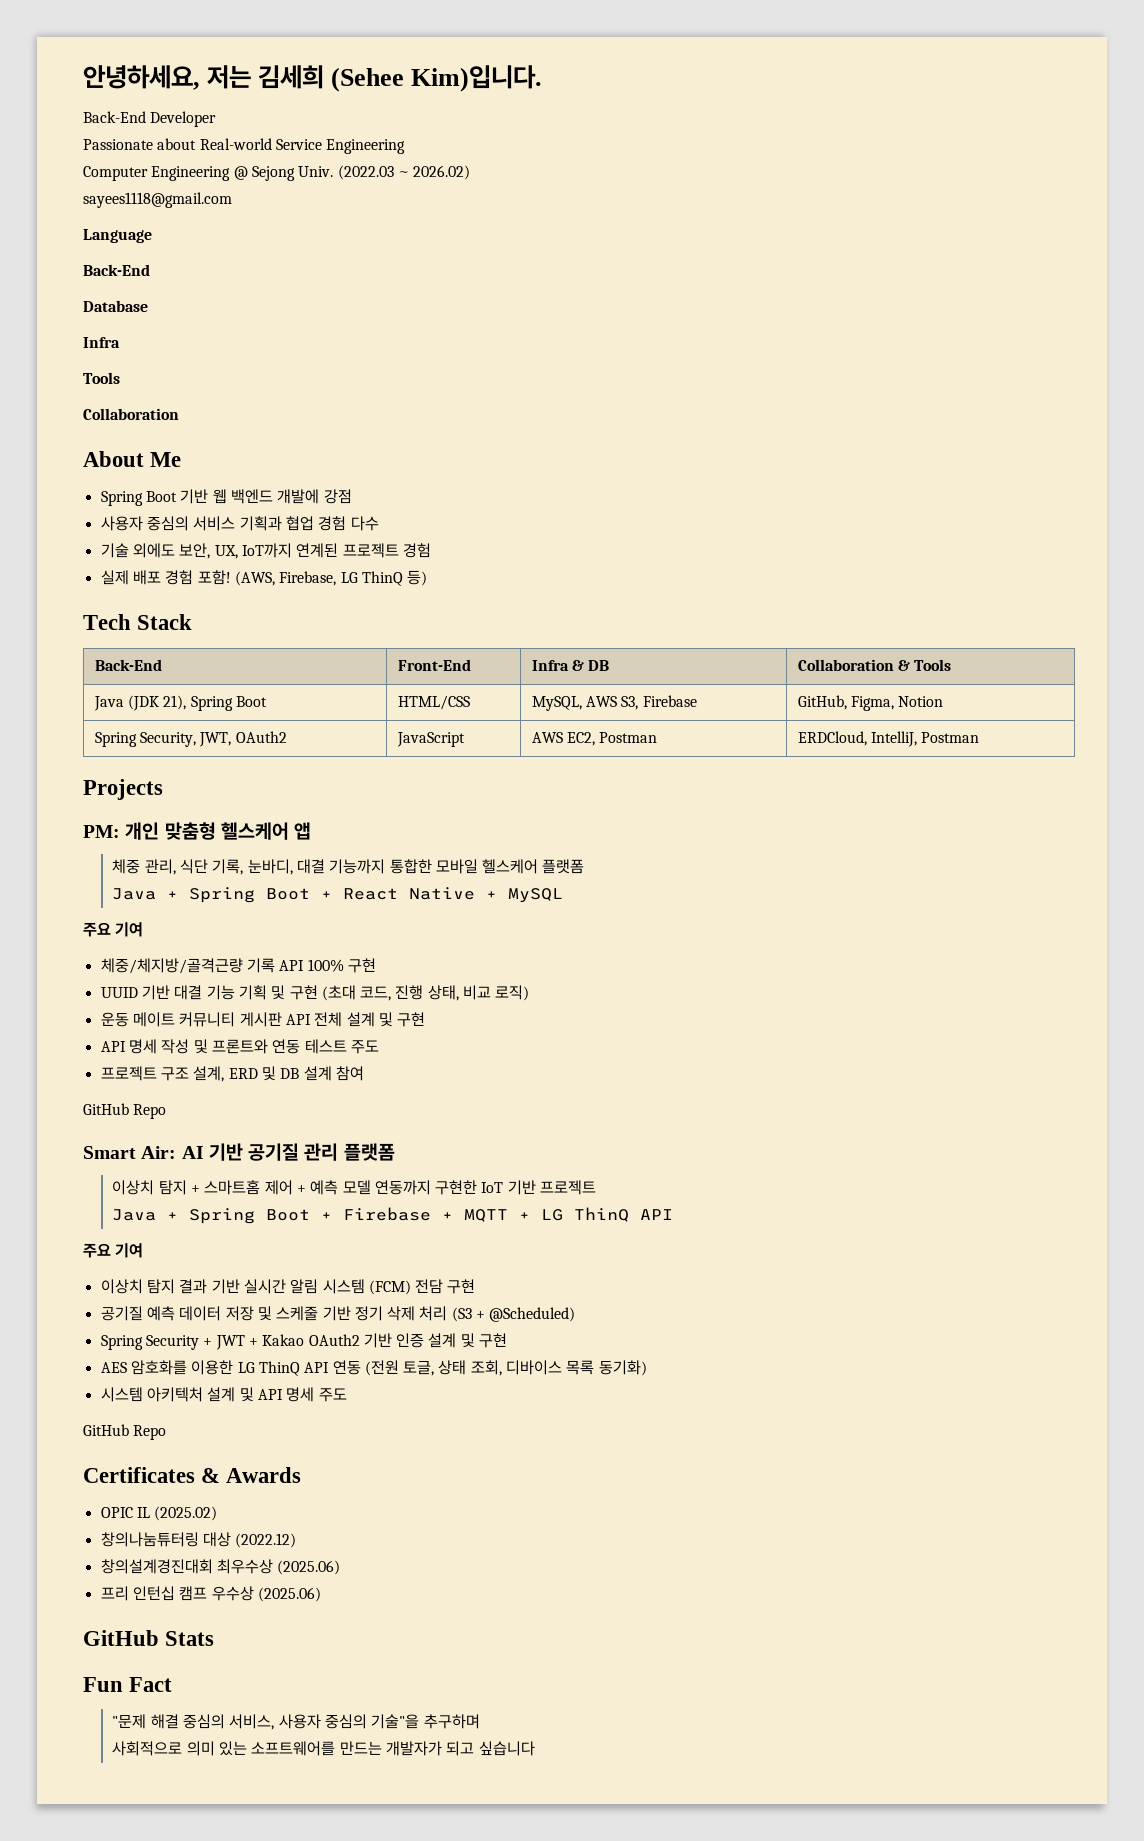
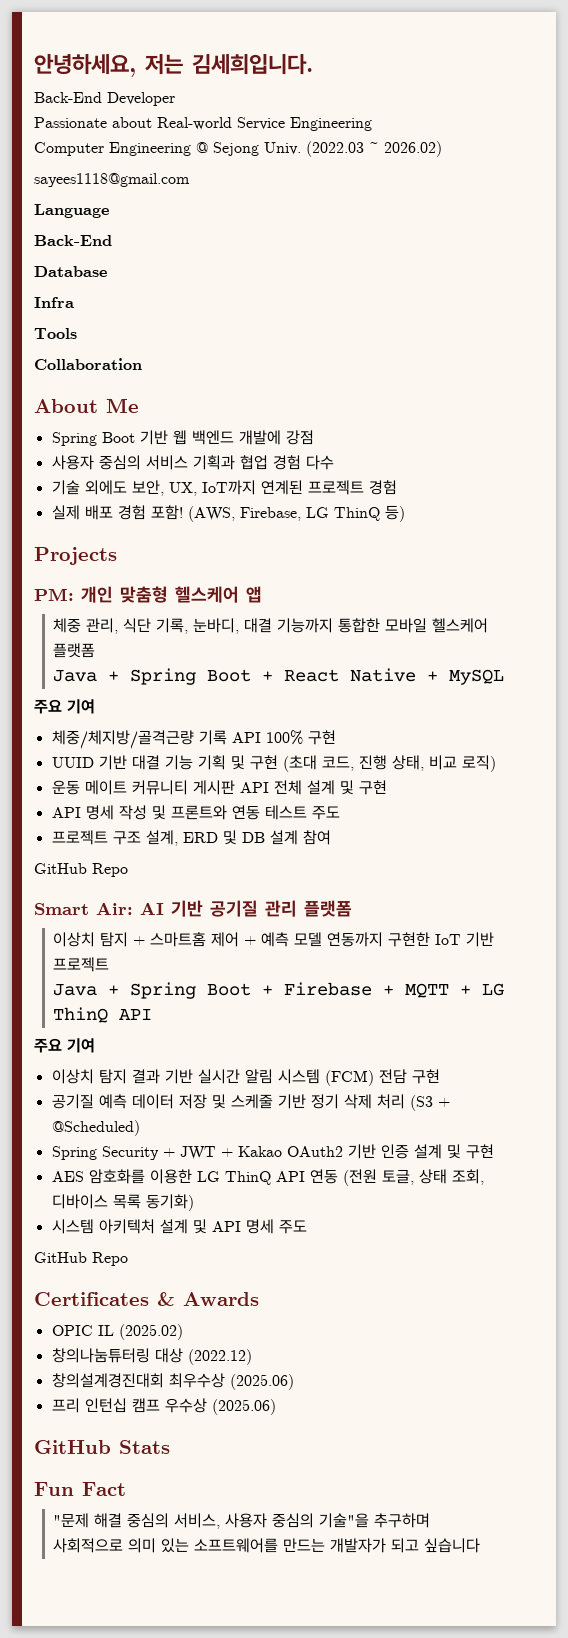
- 안녕하세요, 저는 김세희 (Sehee Kim)입니다.
+ 안녕하세요, 저는 김세희입니다.
- Tech Stack
- Back-End | Front-End | Infra & DB | Collaboration & Tools
- Java (JDK 21), Spring Boot | HTML/CSS | MySQL, AWS S3, Firebase | GitHub, Figma, Notion
- Spring Security, JWT, OAuth2 | JavaScript | AWS EC2, Postman | ERDCloud, IntelliJ, Postman

